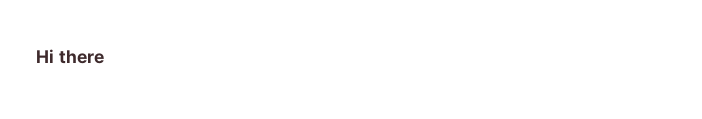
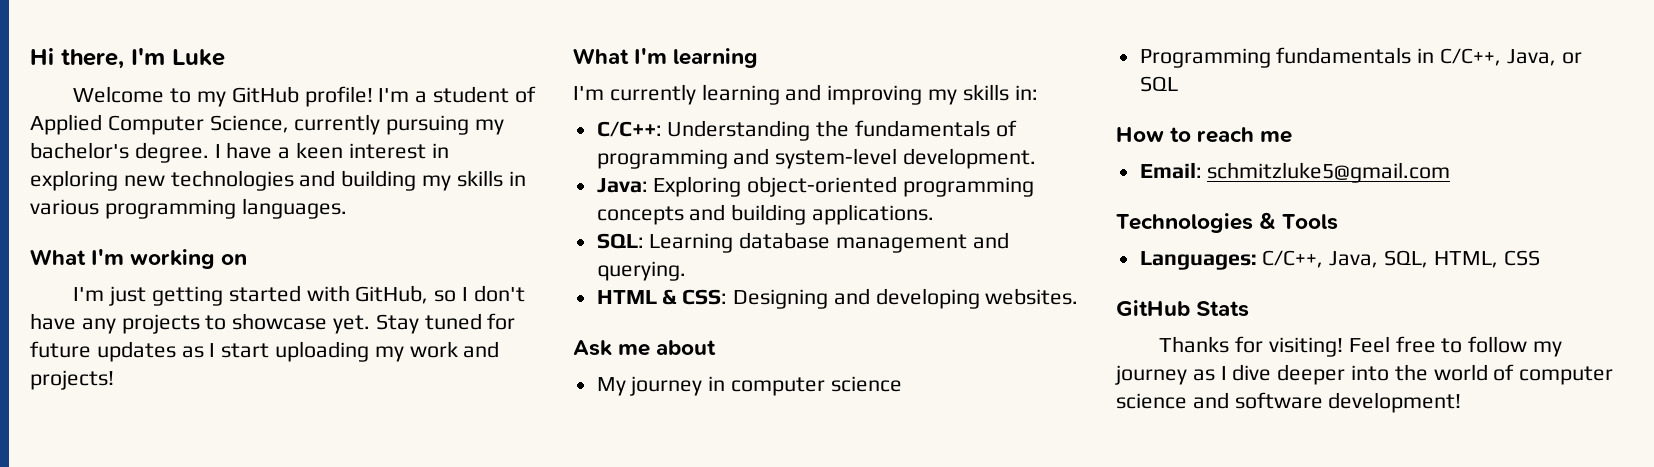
- Hi there
+ Hi there, I'm Luke
+ Welcome to my GitHub profile! I'm a student of Applied Computer Science, currently pursuing my bachelor's degree. I have a keen interest in exploring new technologies and building my skills in various programming languages.
+ What I'm working on
+ I'm just getting started with GitHub, so I don't have any projects to showcase yet. Stay tuned for future updates as I start uploading my work and projects!
+ What I'm learning
+ I'm currently learning and improving my skills in:
+ C/C++: Understanding the fundamentals of programming and system-level development.
+ Java: Exploring object-oriented programming concepts and building applications.
+ SQL: Learning database management and querying.
+ HTML & CSS: Designing and developing websites.
+ Ask me about
+ My journey in computer science
+ Programming fundamentals in C/C++, Java, or SQL
+ How to reach me
+ Email: schmitzluke5@gmail.com
+ Technologies & Tools
+ Languages: C/C++, Java, SQL, HTML, CSS
+ GitHub Stats
+ Thanks for visiting! Feel free to follow my journey as I dive deeper into the world of computer science and software development!

